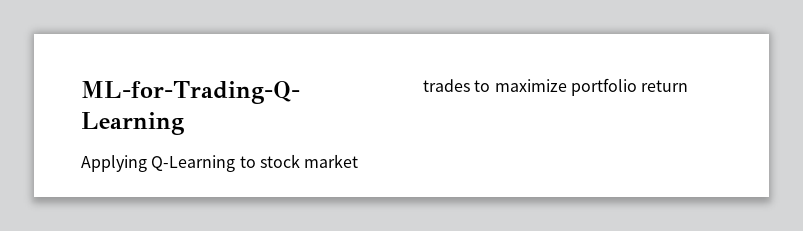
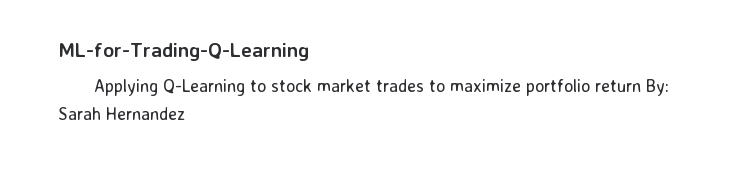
- Applying Q-Learning to stock market trades to maximize portfolio return
+ Applying Q-Learning to stock market trades to maximize portfolio return By: Sarah Hernandez

